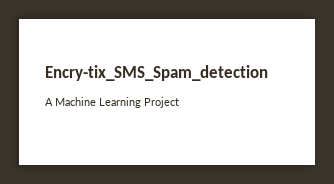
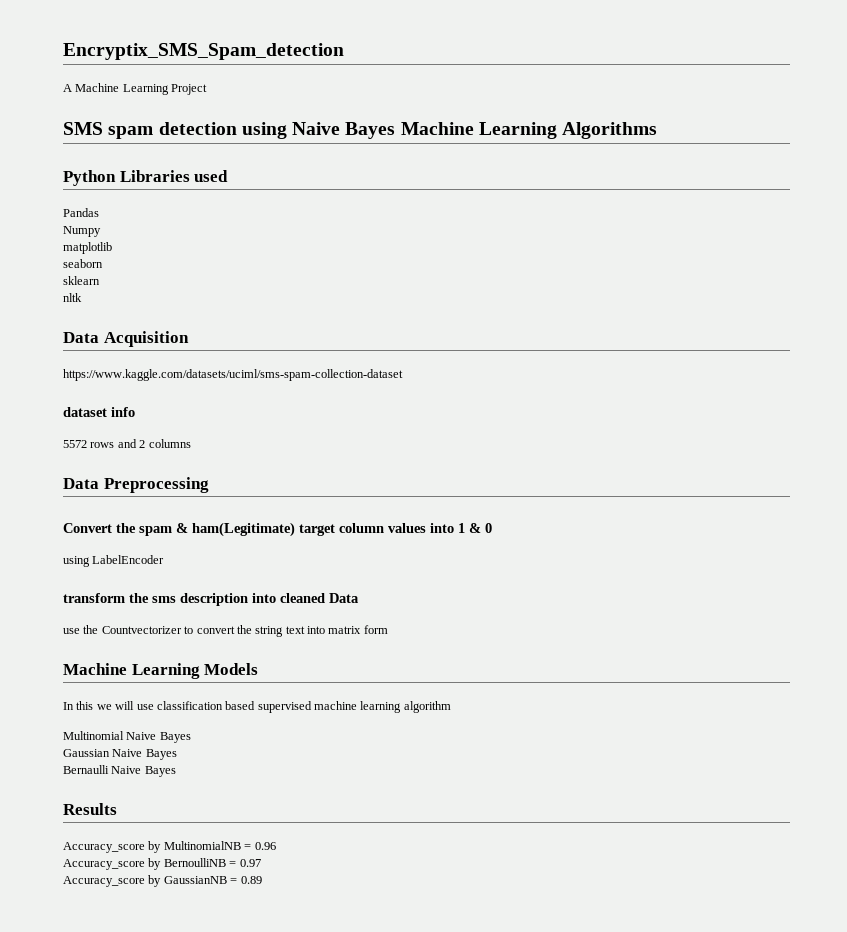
- Encry-tix_SMS_Spam_detection
+ Encryptix_SMS_Spam_detection
+ SMS spam detection using Naive Bayes Machine Learning Algorithms
+ Python Libraries used
+ Pandas
+ Numpy
+ matplotlib
+ seaborn
+ sklearn
+ nltk
+ Data Acquisition
+ https://www.kaggle.com/datasets/uciml/sms-spam-collection-dataset
+ dataset info
+ 5572 rows and 2 columns
+ Data Preprocessing
+ Convert the spam & ham(Legitimate) target column values into 1 & 0
+ using LabelEncoder
+ transform the sms description into cleaned Data
+ use the Countvectorizer to convert the string text into matrix form
+ Machine Learning Models
+ In this we will use classification based supervised machine learning algorithm
+ Multinomial Naive Bayes
+ Gaussian Naive Bayes
+ Bernaulli Naive Bayes
+ Results
+ Accuracy_score by MultinomialNB = 0.96
+ Accuracy_score by BernoulliNB = 0.97
+ Accuracy_score by GaussianNB = 0.89

